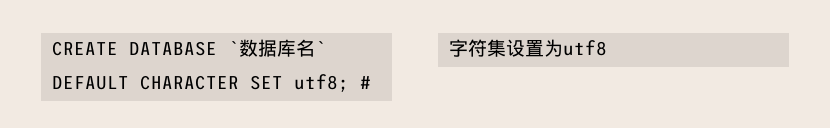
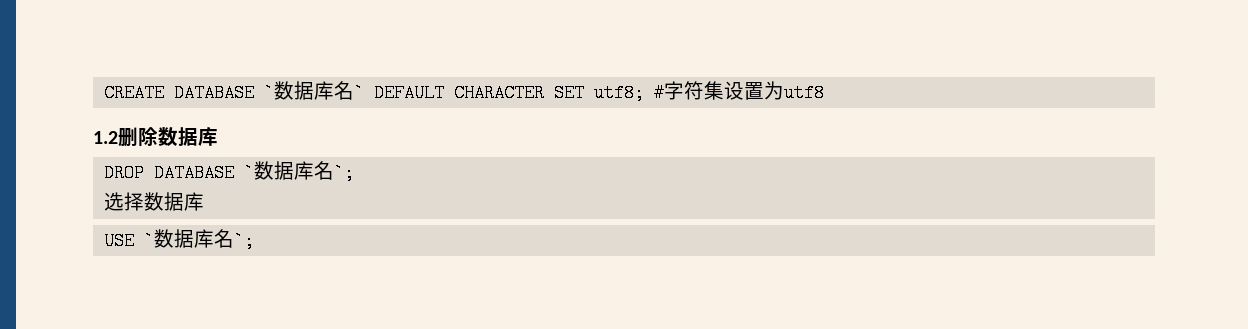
+ 1.2删除数据库
+ DROP DATABASE `数据库名`;
+ 选择数据库
+ USE `数据库名`;

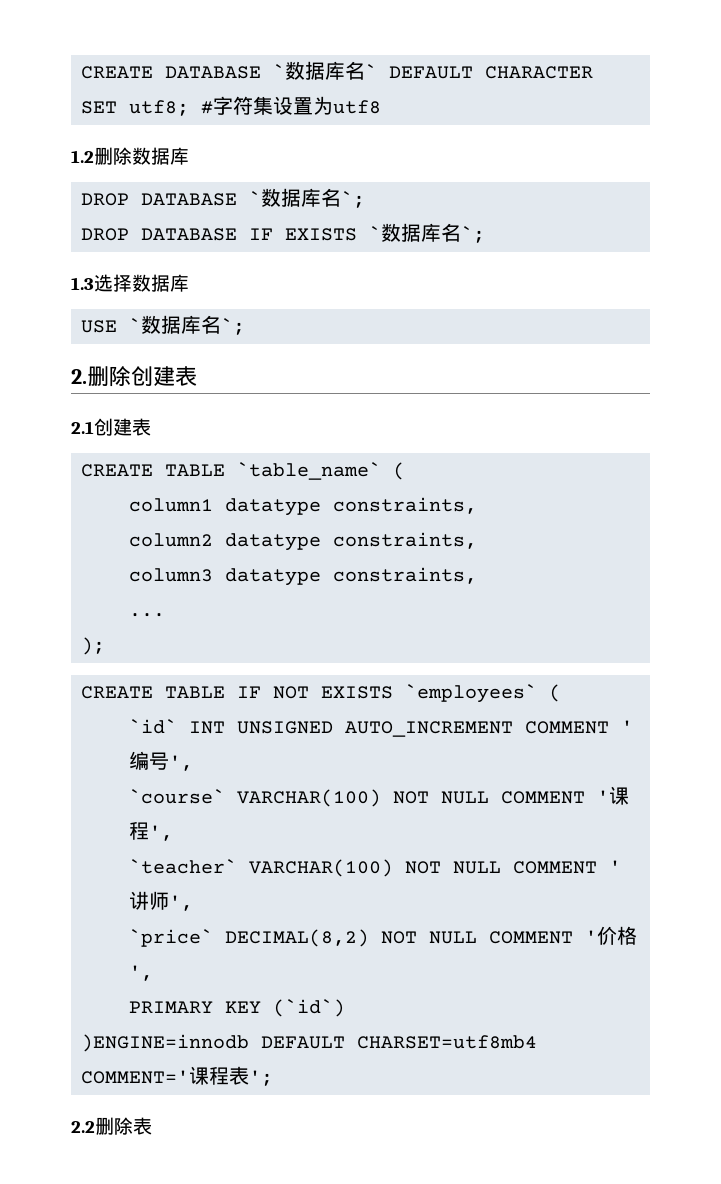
- 选择数据库
+ DROP DATABASE IF EXISTS `数据库名`;
+ 1.3选择数据库
+ 2.删除创建表
+ 2.1创建表
+ CREATE TABLE `table_name` (
+ column1 datatype constraints,
+ column2 datatype constraints,
+ column3 datatype constraints,
+ ...
+ );
+ CREATE TABLE IF NOT EXISTS `employees` (
+ `id` INT UNSIGNED AUTO_INCREMENT COMMENT '编号',
+ `course` VARCHAR(100) NOT NULL COMMENT '课程',
+ `teacher` VARCHAR(100) NOT NULL COMMENT '讲师',
+ `price` DECIMAL(8,2) NOT NULL COMMENT '价格',
+ PRIMARY KEY (`id`)
+ )ENGINE=innodb DEFAULT CHARSET=utf8mb4 COMMENT='课程表';
+ 2.2删除表

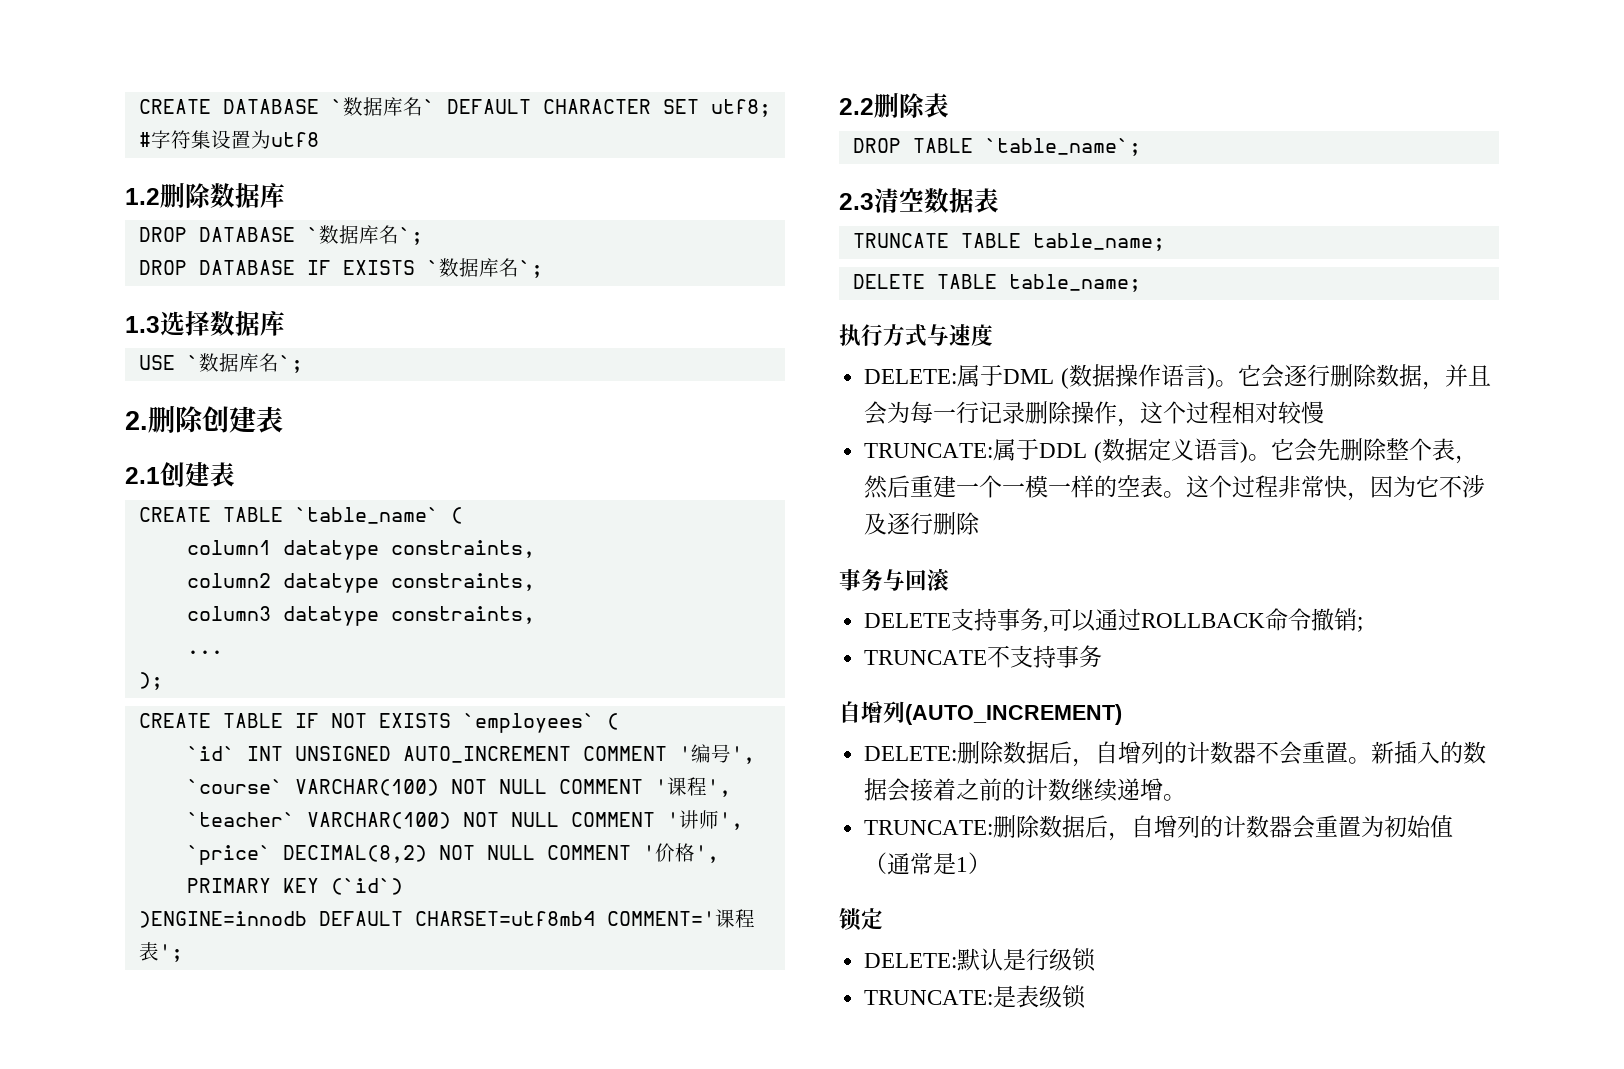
+ DROP TABLE `table_name`;
+ 2.3清空数据表
+ TRUNCATE TABLE table_name;
+ DELETE TABLE table_name;
+ 执行方式与速度
+ DELETE:属于DML (数据操作语言)。它会逐行删除数据，并且会为每一行记录删除操作，这个过程相对较慢
+ TRUNCATE:属于DDL (数据定义语言)。它会先删除整个表，然后重建一个一模一样的空表。这个过程非常快，因为它不涉及逐行删除
+ 事务与回滚
+ DELETE支持事务,可以通过ROLLBACK命令撤销;
+ TRUNCATE不支持事务
+ 自增列(AUTO_INCREMENT)
+ DELETE:删除数据后，自增列的计数器不会重置。新插入的数据会接着之前的计数继续递增。
+ TRUNCATE:删除数据后，自增列的计数器会重置为初始值（通常是1）
+ 锁定
+ DELETE:默认是行级锁
+ TRUNCATE:是表级锁

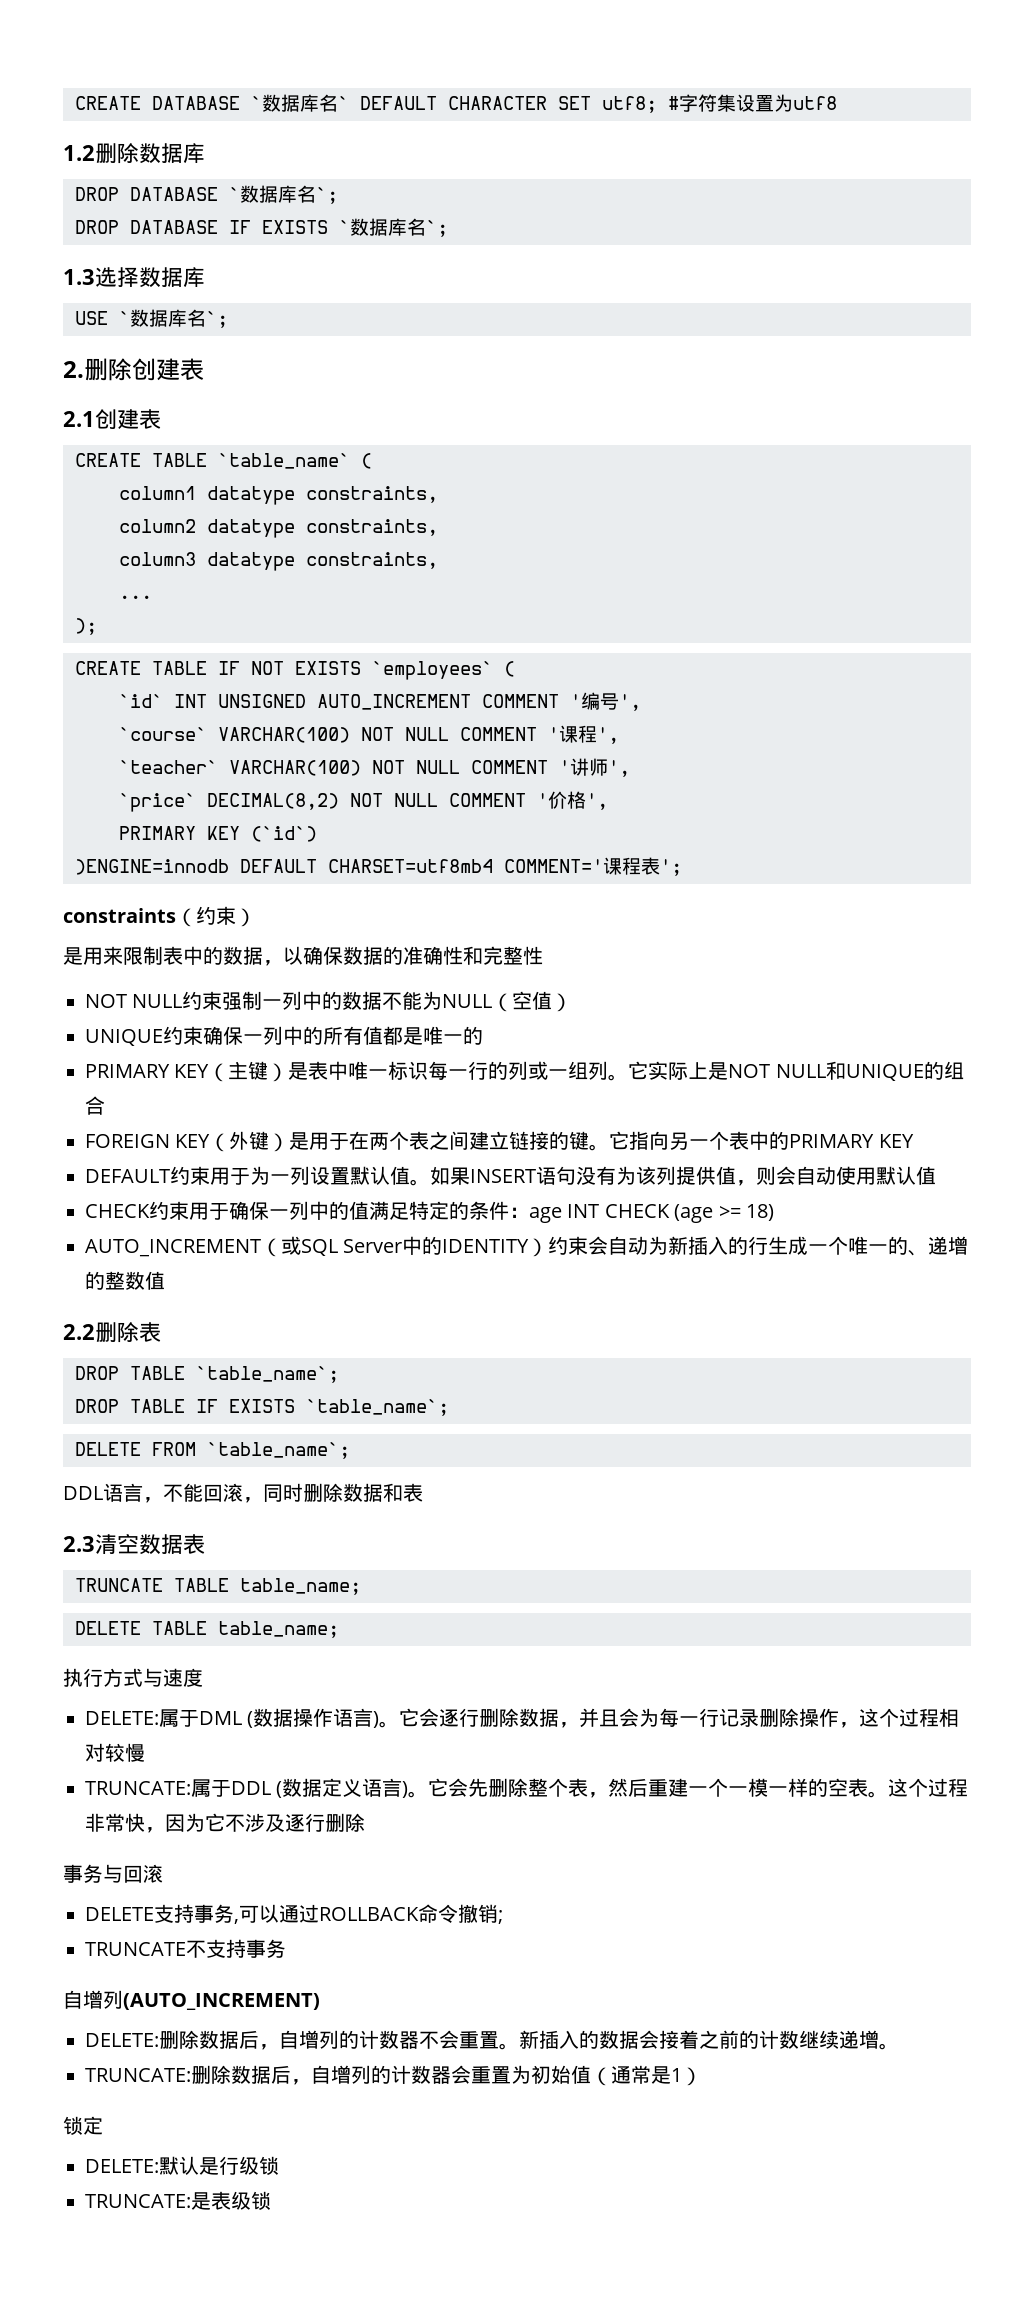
+ constraints（约束）
+ 是用来限制表中的数据，以确保数据的准确性和完整性
+ NOT NULL约束强制一列中的数据不能为NULL（空值）
+ UNIQUE约束确保一列中的所有值都是唯一的
+ PRIMARY KEY（主键）是表中唯一标识每一行的列或一组列。它实际上是NOT NULL和UNIQUE的组合
+ FOREIGN KEY（外键）是用于在两个表之间建立链接的键。它指向另一个表中的PRIMARY KEY
+ DEFAULT约束用于为一列设置默认值。如果INSERT语句没有为该列提供值，则会自动使用默认值
+ CHECK约束用于确保一列中的值满足特定的条件：age INT CHECK (age >= 18)
+ AUTO_INCREMENT（或SQL Server中的IDENTITY）约束会自动为新插入的行生成一个唯一的、递增的整数值
+ DROP TABLE IF EXISTS `table_name`;
+ DELETE FROM `table_name`;
+ DDL语言，不能回滚，同时删除数据和表

